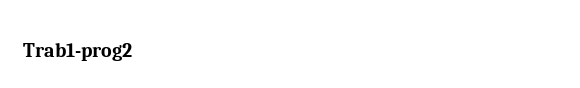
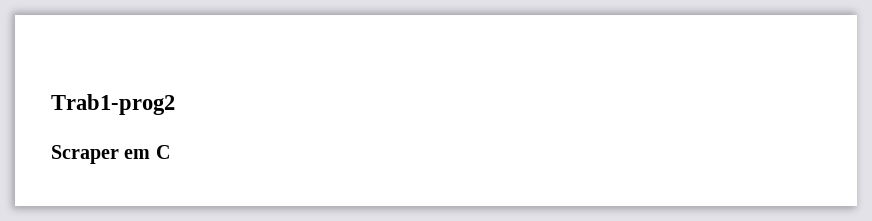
+ Scraper em C

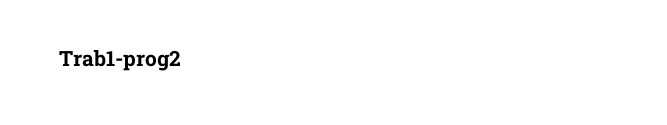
- Scraper em C

